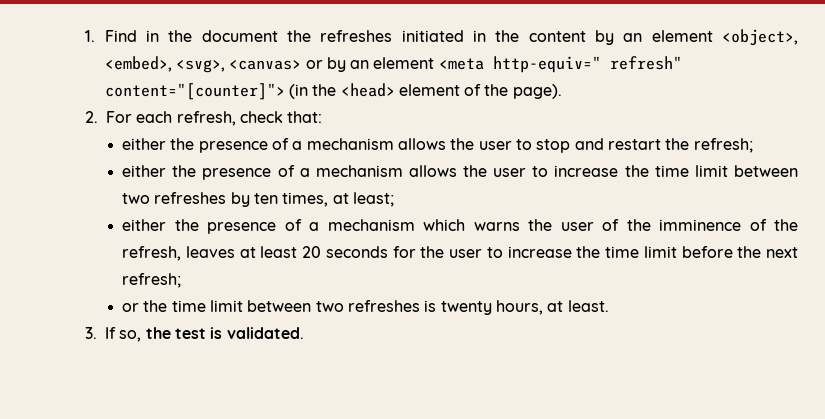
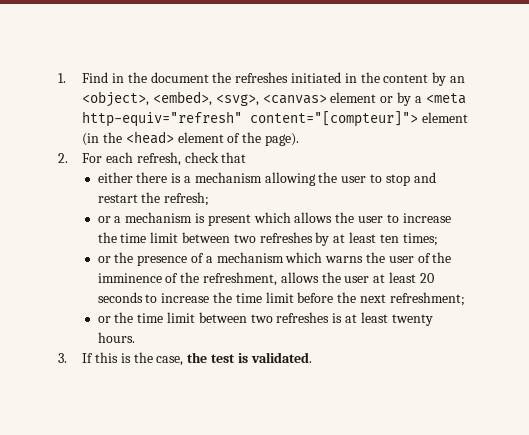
- 1. Find in the document the refreshes initiated in the content by an element <object>, <embed>, <svg>, <canvas> or by an element <meta http-equiv=" refresh" content="[counter]"> (in the <head> element of the page).
+ 1. Find in the document the refreshes initiated in the content by an <object>, <embed>, <svg>, <canvas> element or by a <meta http-equiv="refresh" content="[compteur]"> element (in the <head> element of the page).
- 2. For each refresh, check that:
- either the presence of a mechanism allows the user to stop and restart the refresh;
+ 2. For each refresh, check that
+ either there is a mechanism allowing the user to stop and restart the refresh;
- either the presence of a mechanism allows the user to increase the time limit between two refreshes by ten times, at least;
- either the presence of a mechanism which warns the user of the imminence of the refresh, leaves at least 20 seconds for the user to increase the time limit before the next refresh;
+ or a mechanism is present which allows the user to increase the time limit between two refreshes by at least ten times;
+ or the presence of a mechanism which warns the user of the imminence of the refreshment, allows the user at least 20 seconds to increase the time limit before the next refreshment;
- or the time limit between two refreshes is twenty hours, at least.
- 3. If so, the test is validated.
+ or the time limit between two refreshes is at least twenty hours.
+ 3. If this is the case, the test is validated.

